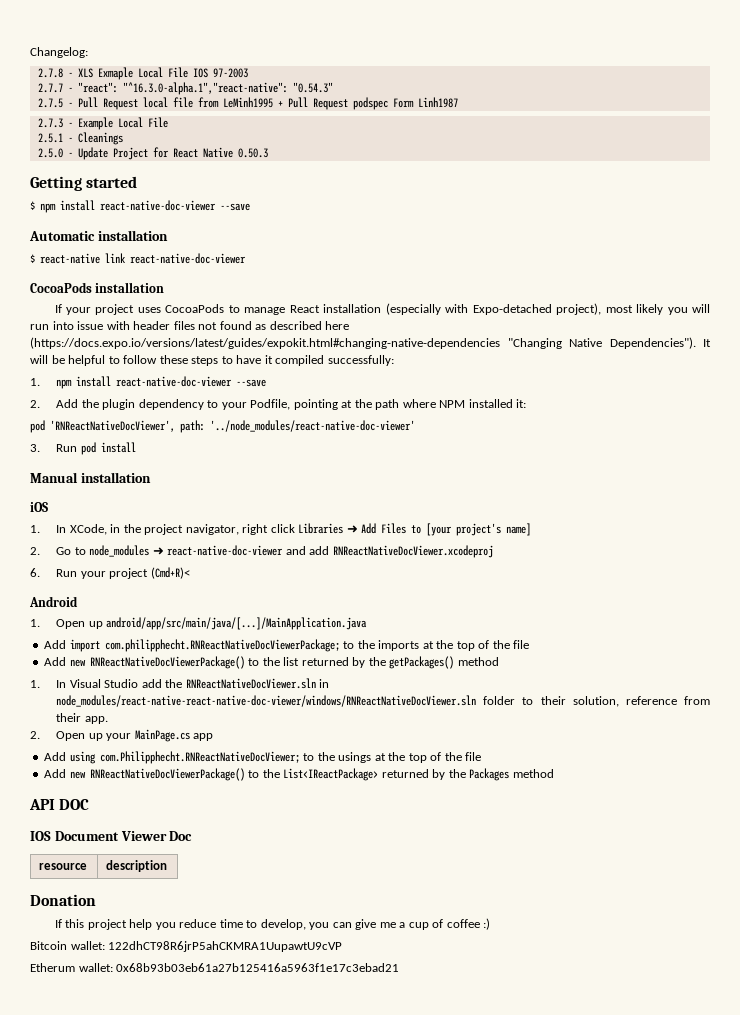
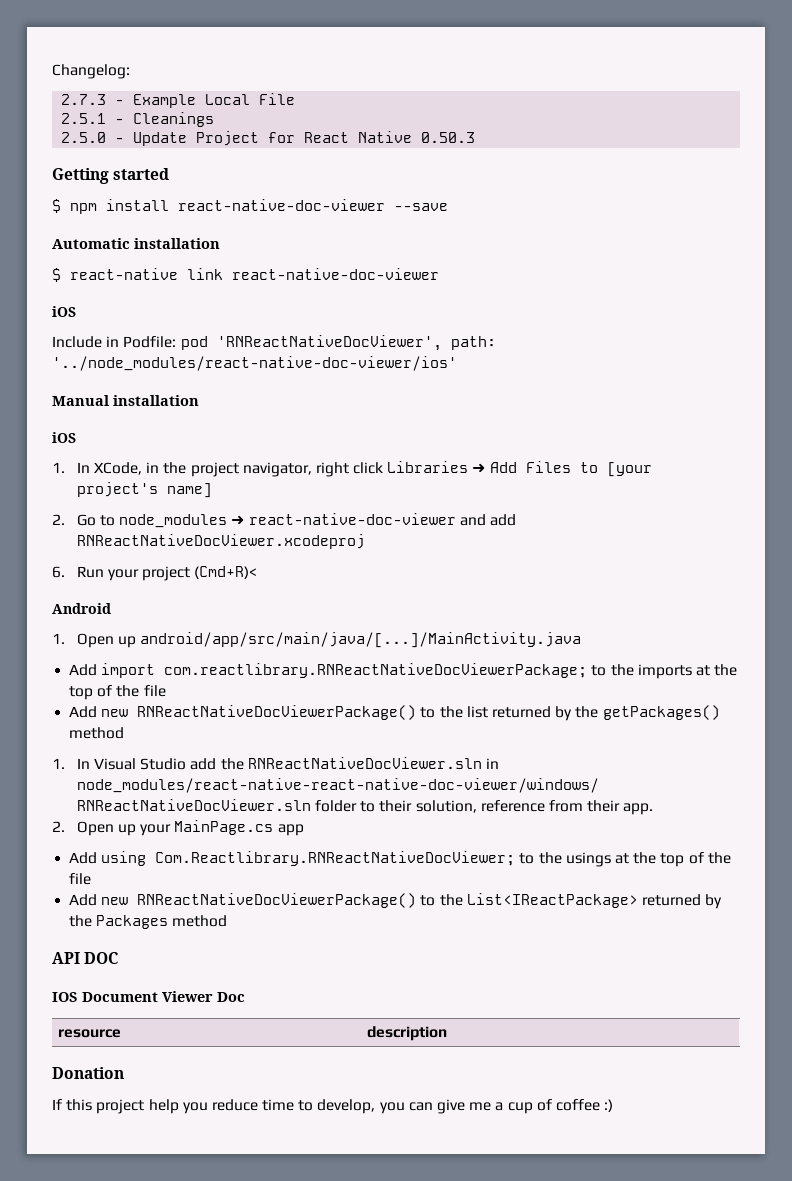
- 2.7.8 - XLS Exmaple Local File IOS 97-2003
- 2.7.7 - "react": "^16.3.0-alpha.1","react-native": "0.54.3"
- 2.7.5 - Pull Request local file from LeMinh1995 + Pull Request podspec Form Linh1987
  $ react-native link react-native-doc-viewer
- CocoaPods installation
- If your project uses CocoaPods to manage React installation (especially with Expo-detached project), most likely you will run into issue with header files not found as described here (https://docs.expo.io/versions/latest/guides/expokit.html#changing-native-dependencies "Changing Native Dependencies"). It will be helpful to follow these steps to have it compiled successfully:
- 1. npm install react-native-doc-viewer --save
- 2. Add the plugin dependency to your Podfile, pointing at the path where NPM installed it:
- pod 'RNReactNativeDocViewer', path: '../node_modules/react-native-doc-viewer'
- 3. Run pod install
+ iOS
+ Include in Podfile: pod 'RNReactNativeDocViewer', path: '../node_modules/react-native-doc-viewer/ios'
- 1. Open up android/app/src/main/java/[...]/MainApplication.java
+ 1. Open up android/app/src/main/java/[...]/MainActivity.java
- Add import com.philipphecht.RNReactNativeDocViewerPackage; to the imports at the top of the file
+ Add import com.reactlibrary.RNReactNativeDocViewerPackage; to the imports at the top of the file
- Add using com.Philipphecht.RNReactNativeDocViewer; to the usings at the top of the file
+ Add using Com.Reactlibrary.RNReactNativeDocViewer; to the usings at the top of the file
- Bitcoin wallet: 122dhCT98R6jrP5ahCKMRA1UupawtU9cVP
- Etherum wallet: 0x68b93b03eb61a27b125416a5963f1e17c3ebad21

